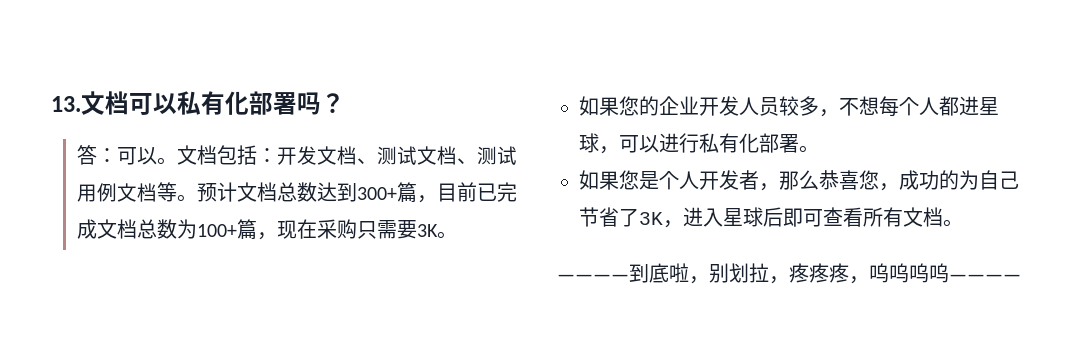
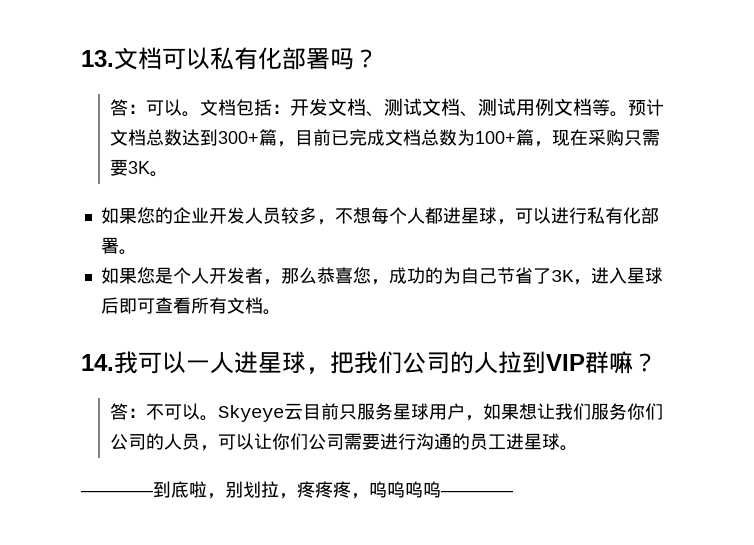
+ 14.我可以一人进星球，把我们公司的人拉到VIP群嘛？
+ 答：不可以。Skyeye云目前只服务星球用户，如果想让我们服务你们公司的人员，可以让你们公司需要进行沟通的员工进星球。

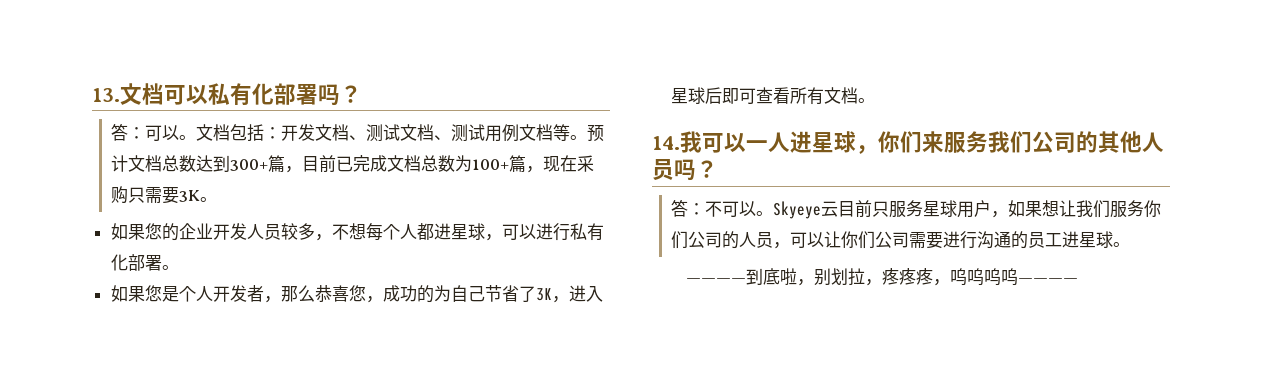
- 14.我可以一人进星球，把我们公司的人拉到VIP群嘛？
+ 14.我可以一人进星球，你们来服务我们公司的其他人员吗？

